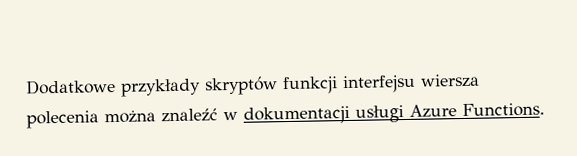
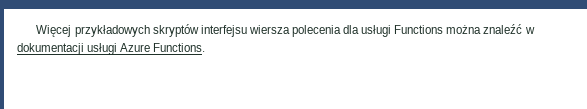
- Dodatkowe przykłady skryptów funkcji interfejsu wiersza polecenia można znaleźć w dokumentacji usługi Azure Functions.
+ Więcej przykładowych skryptów interfejsu wiersza polecenia dla usługi Functions można znaleźć w dokumentacji usługi Azure Functions.

